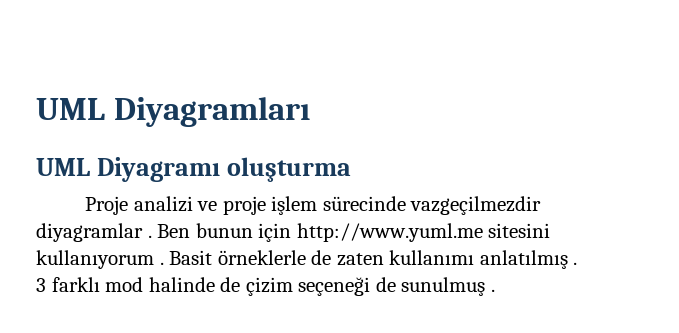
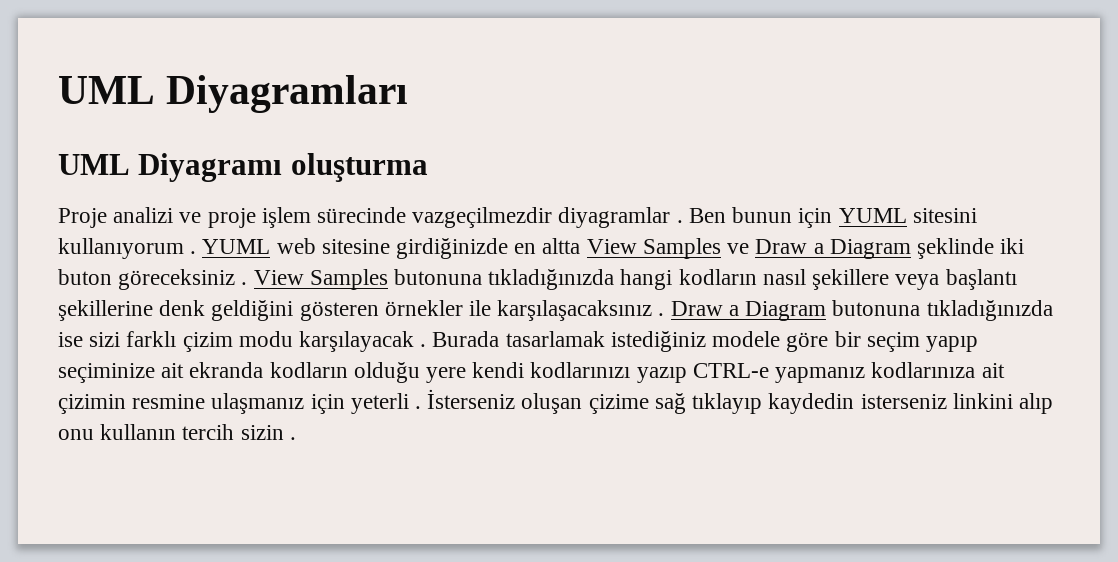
- Ben bunun için http://www.yuml.me sitesini kullanıyorum .
+ Ben bunun için YUML sitesini kullanıyorum .
- Basit örneklerle de zaten kullanımı anlatılmış . 3 farklı mod halinde de çizim seçeneği de sunulmuş .
+ YUML web sitesine girdiğinizde en altta View Samples ve Draw a Diagram şeklinde iki buton göreceksiniz . View Samples butonuna tıkladığınızda hangi kodların nasıl şekillere veya başlantı şekillerine denk geldiğini gösteren örnekler ile karşılaşacaksınız . Draw a Diagram butonuna tıkladığınızda ise sizi farklı çizim modu karşılayacak . Burada tasarlamak istediğiniz modele göre bir seçim yapıp seçiminize ait ekranda kodların olduğu yere kendi kodlarınızı yazıp CTRL-e yapmanız kodlarınıza ait çizimin resmine ulaşmanız için yeterli . İsterseniz oluşan çizime sağ tıklayıp kaydedin isterseniz linkini alıp onu kullanın tercih sizin .

